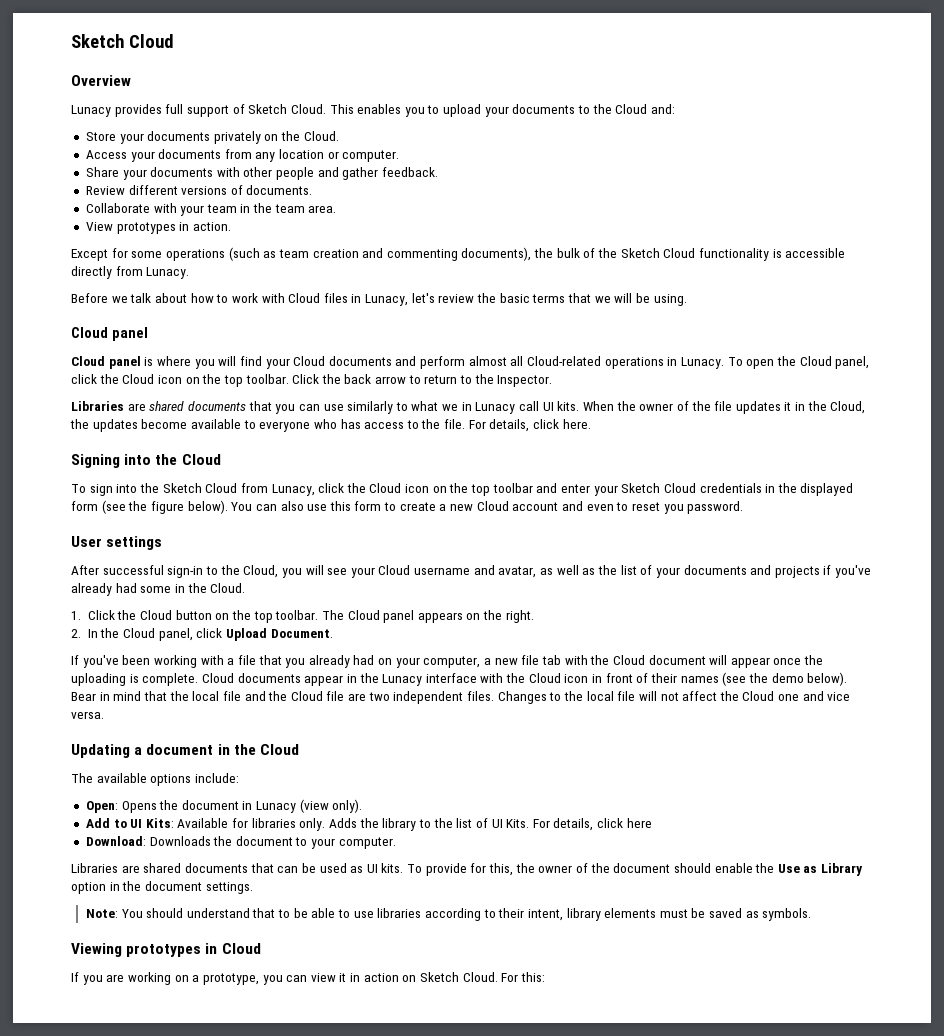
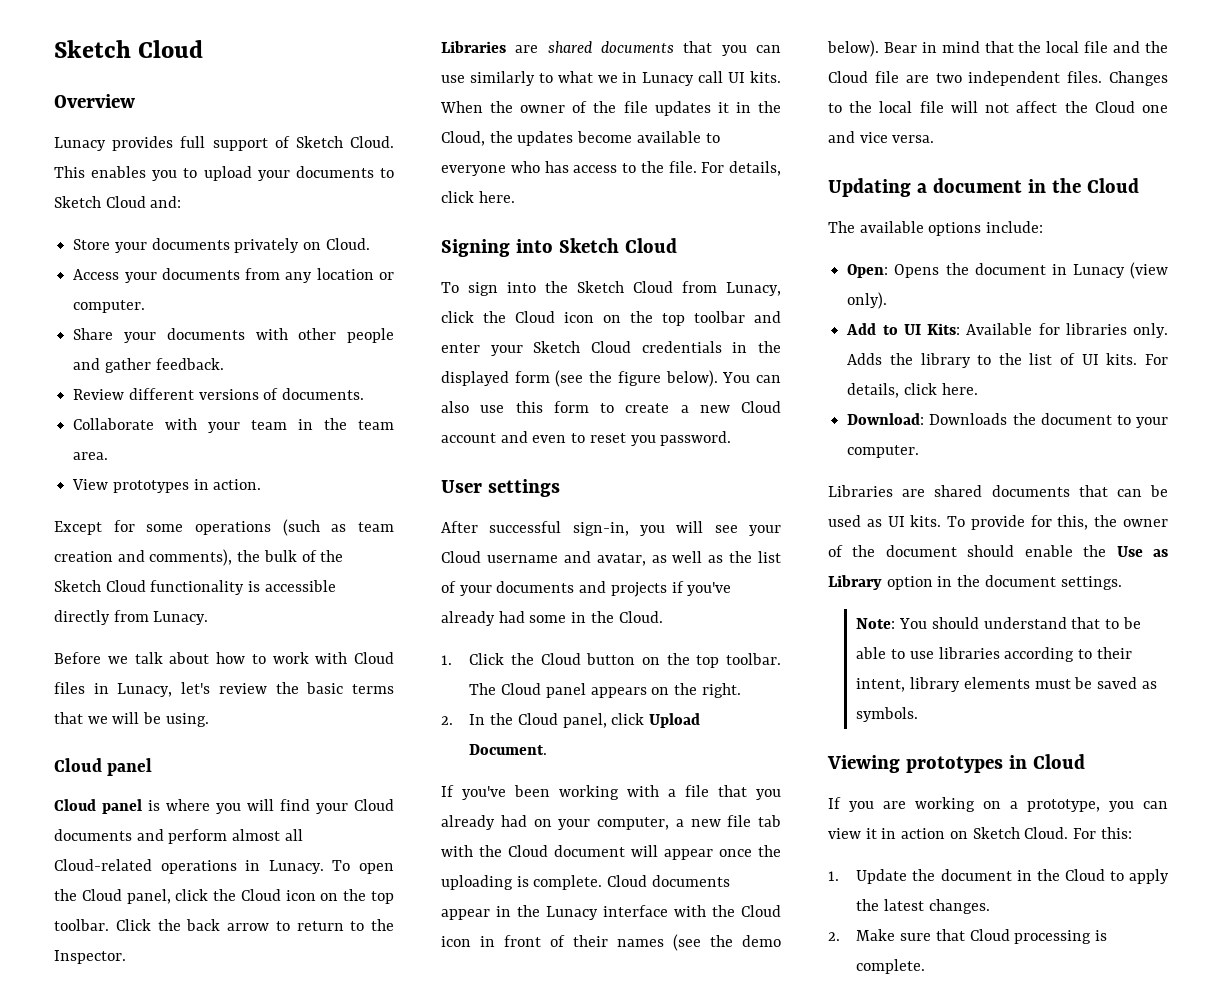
- This enables you to upload your documents to the Cloud and:
+ This enables you to upload your documents to Sketch Cloud and:
- Store your documents privately on the Cloud.
+ Store your documents privately on Cloud.
- Except for some operations (such as team creation and commenting documents), the bulk of the Sketch Cloud functionality is accessible directly from Lunacy.
+ Except for some operations (such as team creation and comments), the bulk of the Sketch Cloud functionality is accessible directly from Lunacy.
- Signing into the Cloud
+ Signing into Sketch Cloud
- After successful sign-in to the Cloud, you will see your Cloud username and avatar, as well as the list of your documents and projects if you've already had some in the Cloud.
+ After successful sign-in, you will see your Cloud username and avatar, as well as the list of your documents and projects if you've already had some in the Cloud.
- Adds the library to the list of UI Kits. For details, click here
+ Adds the library to the list of UI kits. For details, click here.
+ 1. Update the document in the Cloud to apply the latest changes.
+ 2. Make sure that Cloud processing is complete.

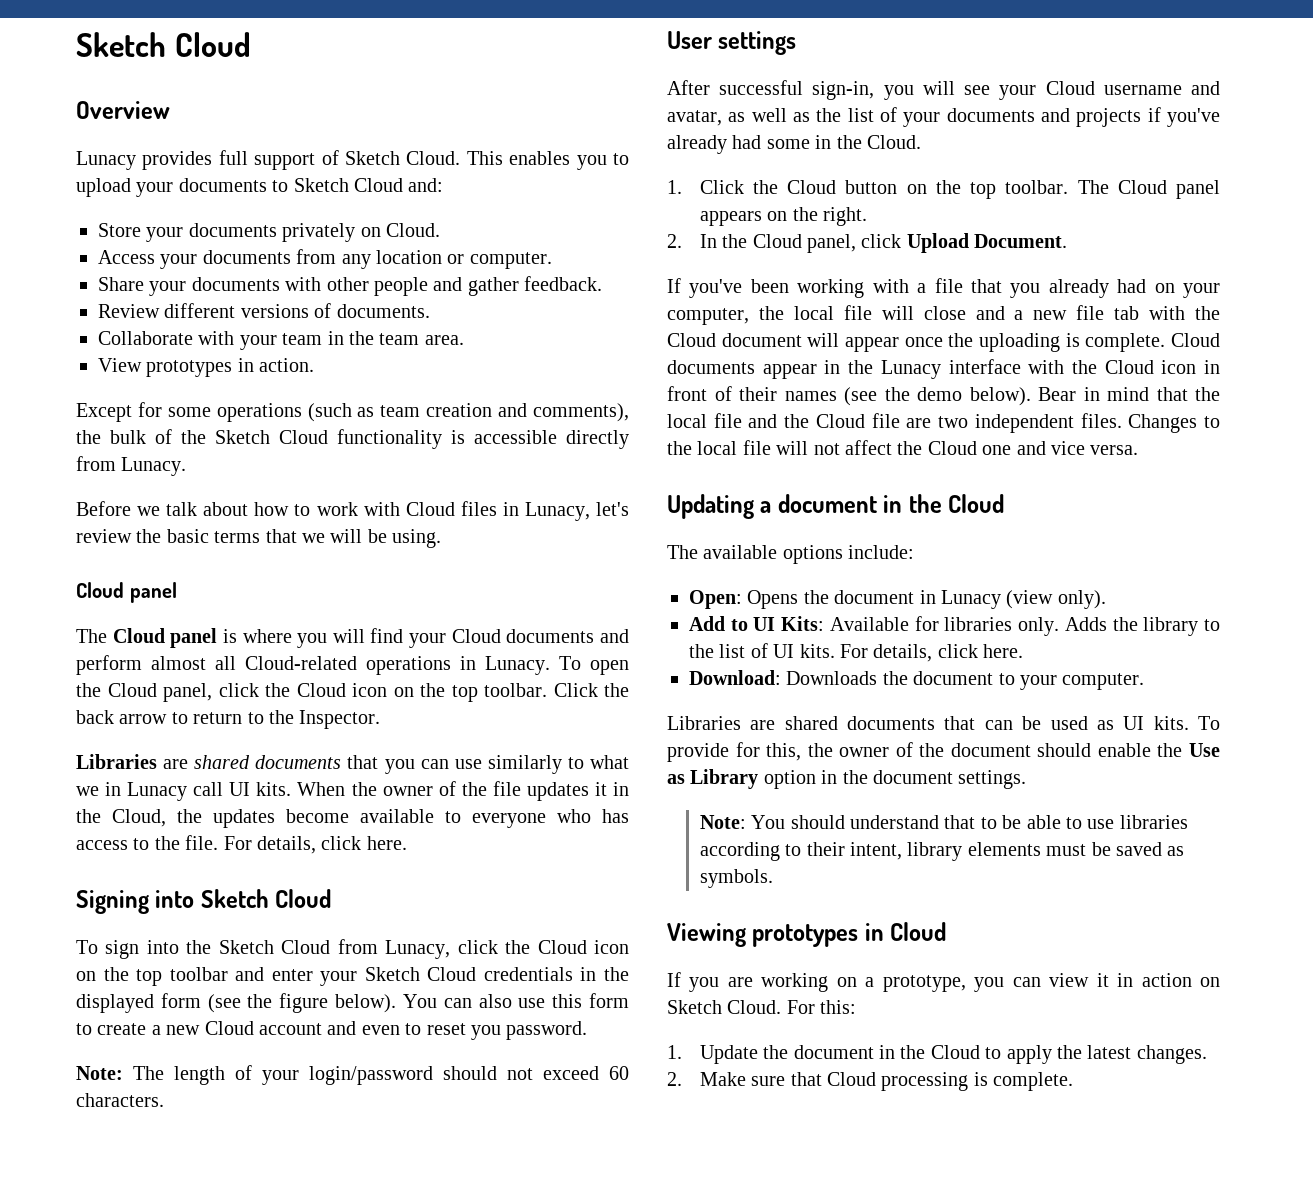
- Cloud panel is where you will find your Cloud documents and perform almost all Cloud-related operations in Lunacy.
+ The Cloud panel is where you will find your Cloud documents and perform almost all Cloud-related operations in Lunacy.
+ Note: The length of your login/password should not exceed 60 characters.
- If you've been working with a file that you already had on your computer, a new file tab with the Cloud document will appear once the uploading is complete.
+ If you've been working with a file that you already had on your computer, the local file will close and a new file tab with the Cloud document will appear once the uploading is complete.

